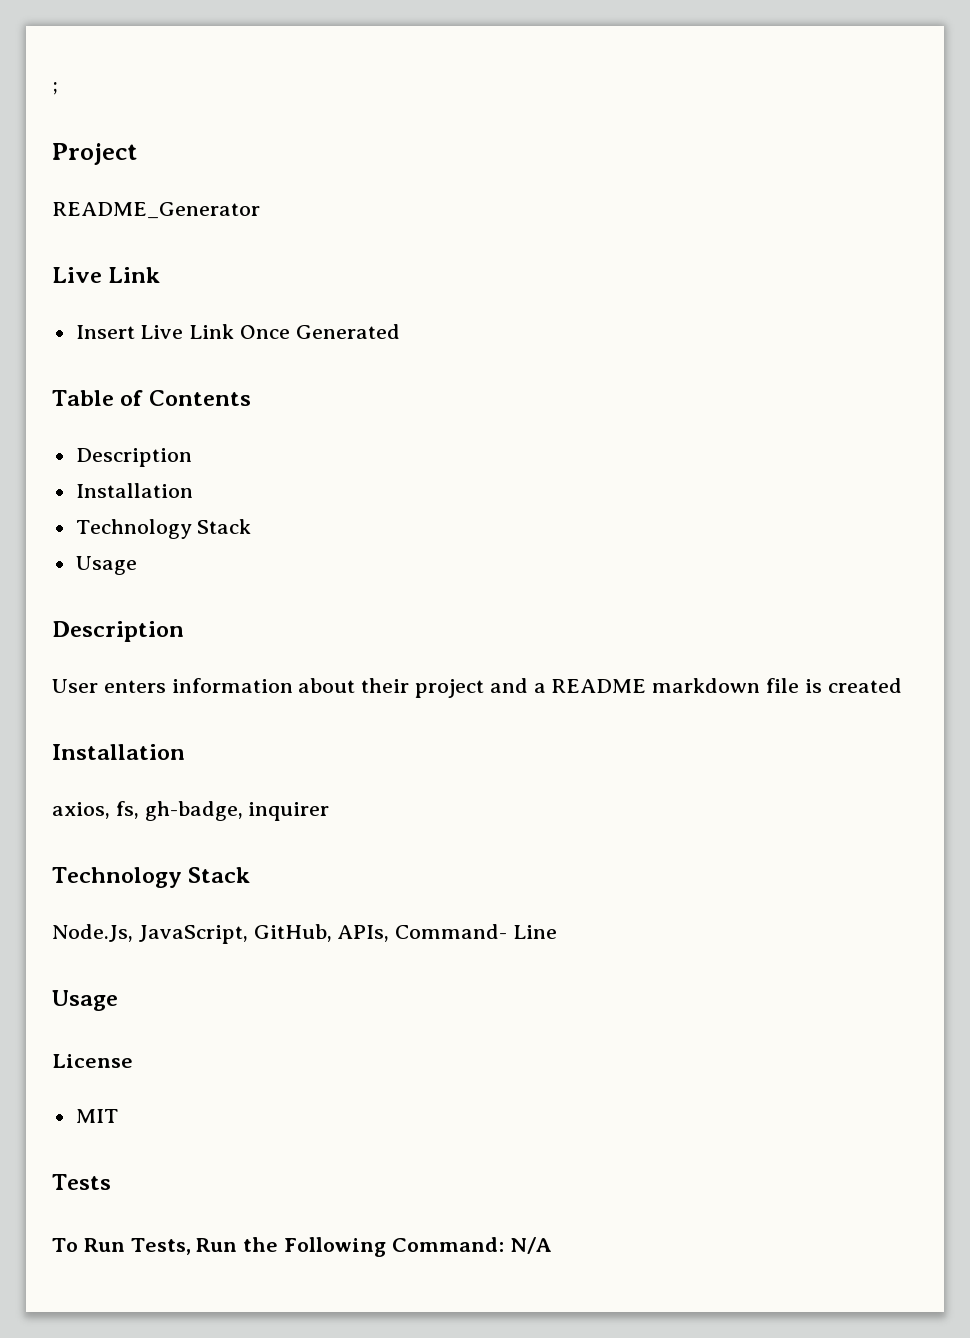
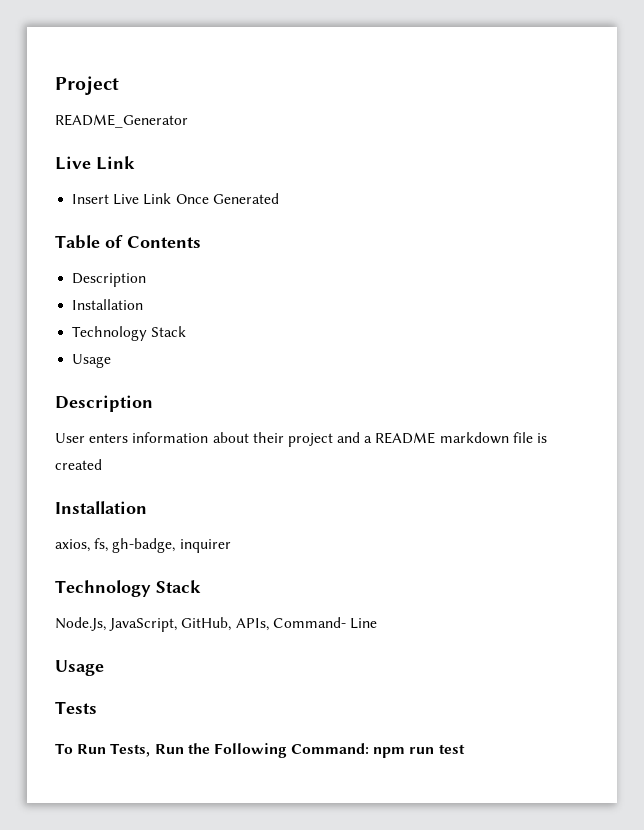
- ;
- License
- MIT
- To Run Tests, Run the Following Command: N/A
+ To Run Tests, Run the Following Command: npm run test

